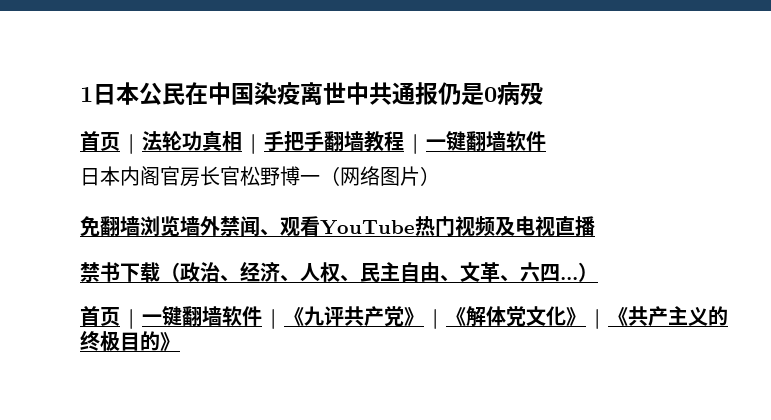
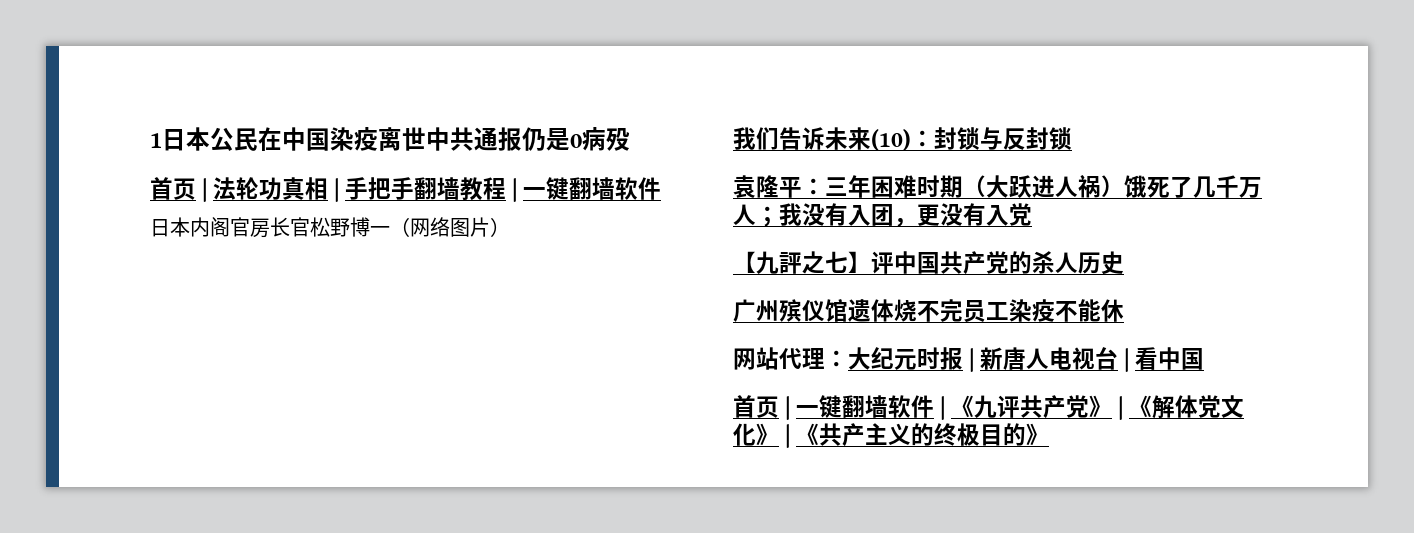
- 免翻墙浏览墙外禁闻、观看YouTube热门视频及电视直播
- 禁书下载（政治、经济、人权、民主自由、文革、六四...）
+ 我们告诉未来(10)：封锁与反封锁
+ 袁隆平：三年困难时期（大跃进人祸）饿死了几千万人；我没有入团，更没有入党
+ 【九評之七】评中国共产党的杀人历史
+ 广州殡仪馆遗体烧不完员工染疫不能休
+ 网站代理：大纪元时报 | 新唐人电视台 | 看中国

